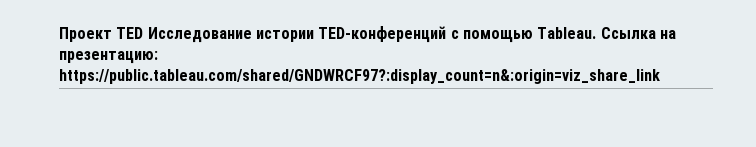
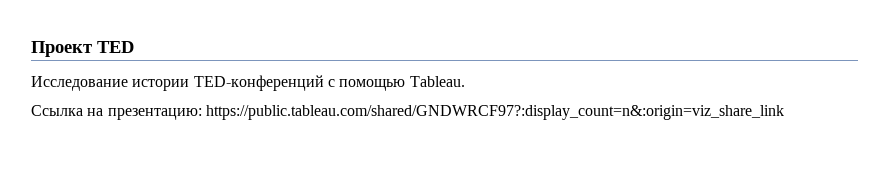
- Проект TED Исследование истории TED-конференций с помощью Tableau. Ссылка на презентацию: https://public.tableau.com/shared/GNDWRCF97?:display_count=n&:origin=viz_share_link
+ Проект TED
+ Исследование истории TED-конференций с помощью Tableau.
+ Ссылка на презентацию: https://public.tableau.com/shared/GNDWRCF97?:display_count=n&:origin=viz_share_link

